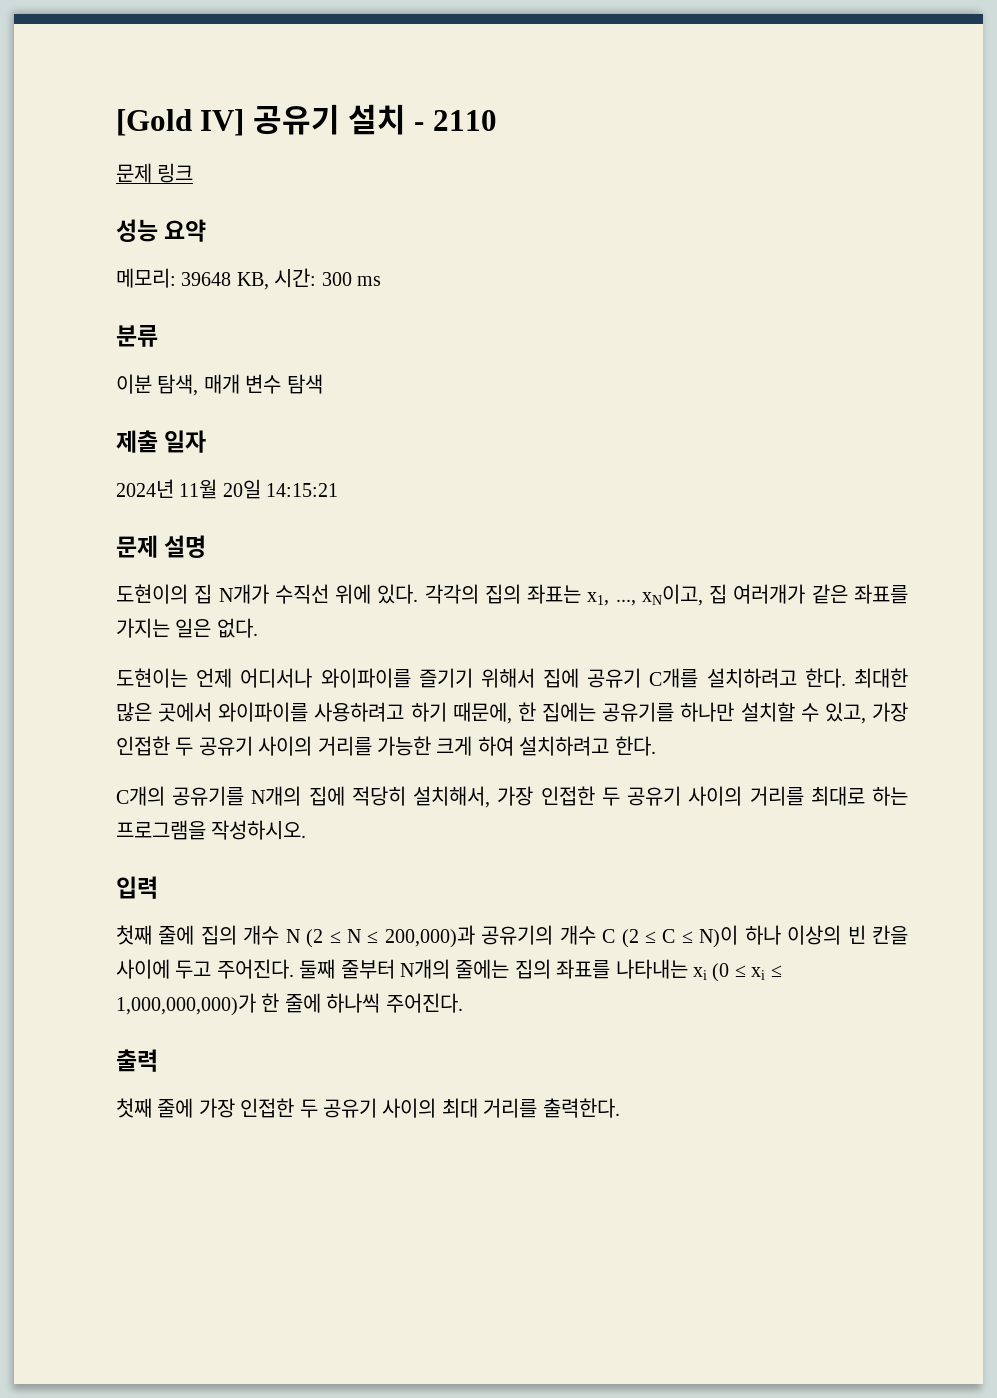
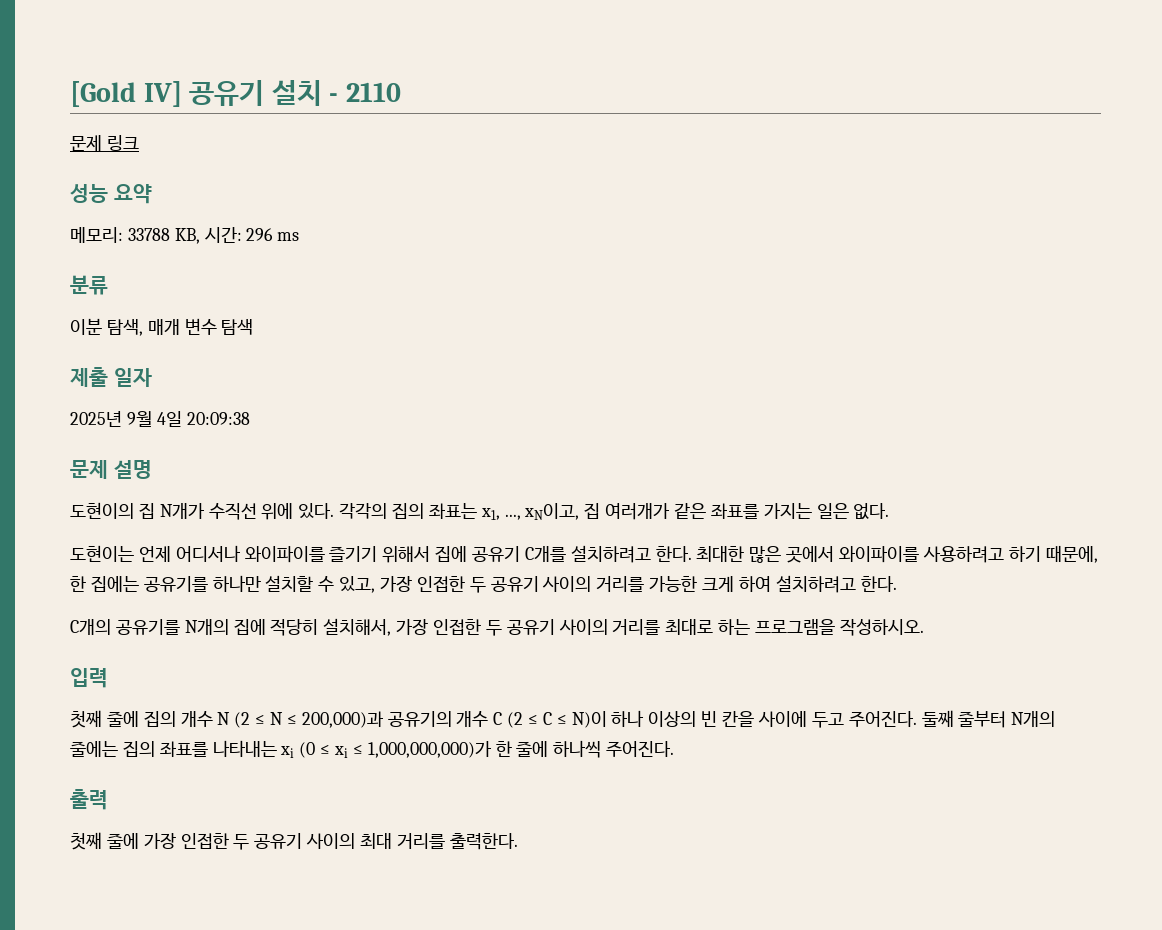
- 메모리: 39648 KB, 시간: 300 ms
+ 메모리: 33788 KB, 시간: 296 ms
- 2024년 11월 20일 14:15:21
+ 2025년 9월 4일 20:09:38

